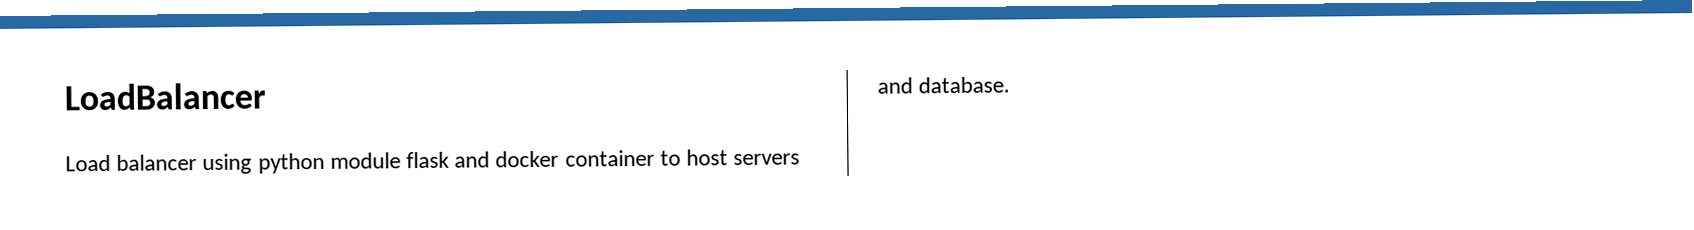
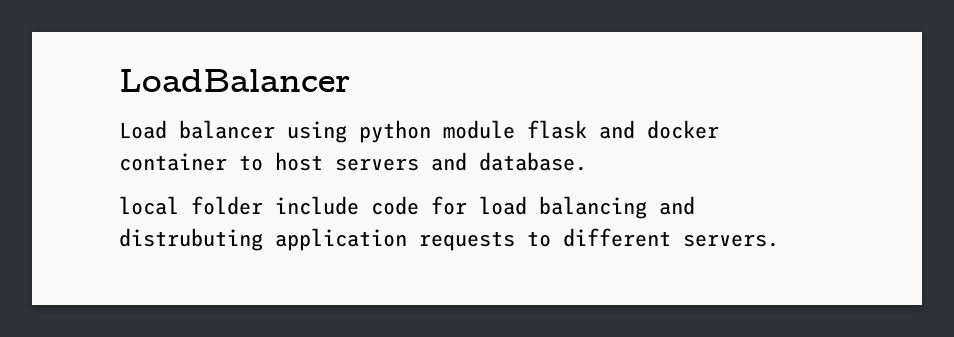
+ local folder include code for load balancing and distrubuting application requests to different servers.

